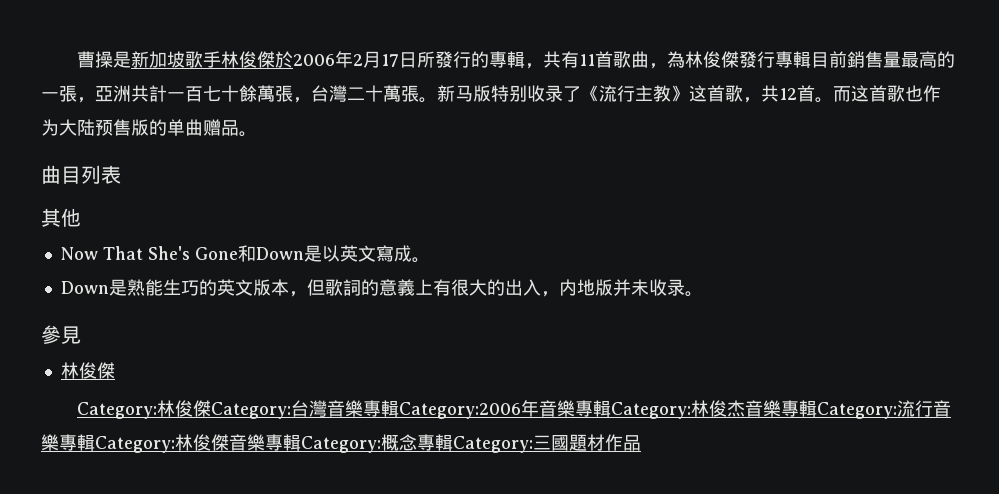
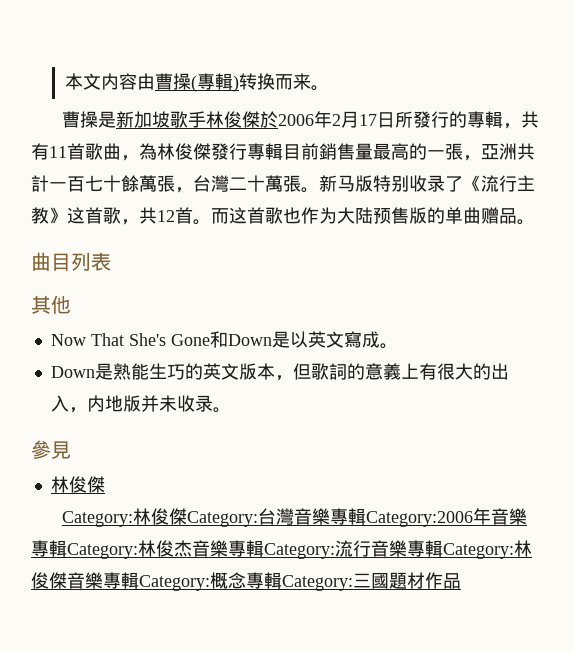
+ 本文内容由曹操(專輯)转换而来。

